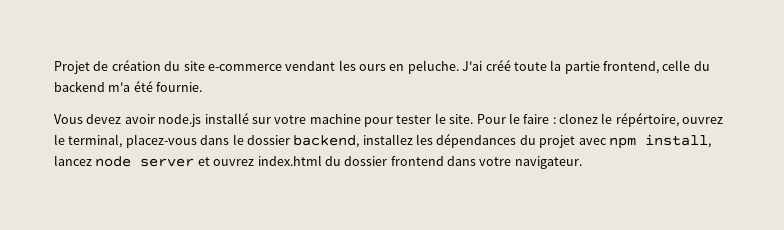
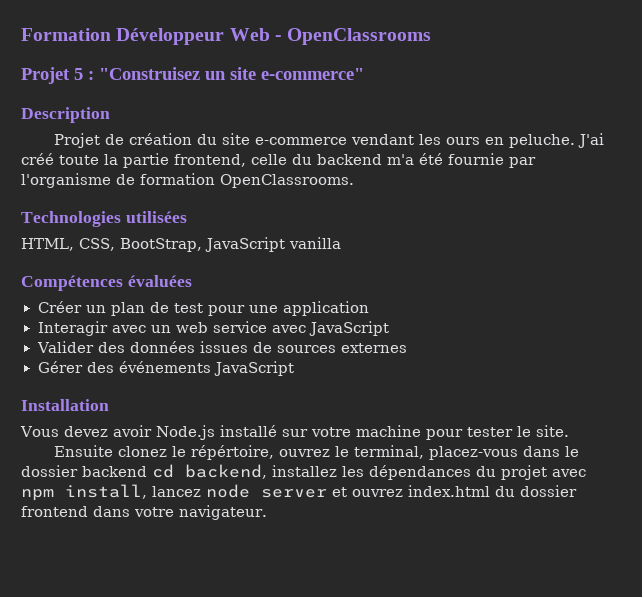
+ Formation Développeur Web - OpenClassrooms
+ Projet 5 : "Construisez un site e-commerce"
+ Description
- J'ai créé toute la partie frontend, celle du backend m'a été fournie.
+ J'ai créé toute la partie frontend, celle du backend m'a été fournie par l'organisme de formation OpenClassrooms.
+ Technologies utilisées
+ HTML, CSS, BootStrap, JavaScript vanilla
+ Compétences évaluées
+ Créer un plan de test pour une application
+ Interagir avec un web service avec JavaScript
+ Valider des données issues de sources externes
+ Gérer des événements JavaScript
+ Installation
- Vous devez avoir node.js installé sur votre machine pour tester le site. Pour le faire : clonez le répértoire, ouvrez le terminal, placez-vous dans le dossier backend, installez les dépendances du projet avec npm install, lancez node server et ouvrez index.html du dossier frontend dans votre navigateur.
+ Vous devez avoir Node.js installé sur votre machine pour tester le site.
+ Ensuite clonez le répértoire, ouvrez le terminal, placez-vous dans le dossier backend cd backend, installez les dépendances du projet avec npm install, lancez node server et ouvrez index.html du dossier frontend dans votre navigateur.

